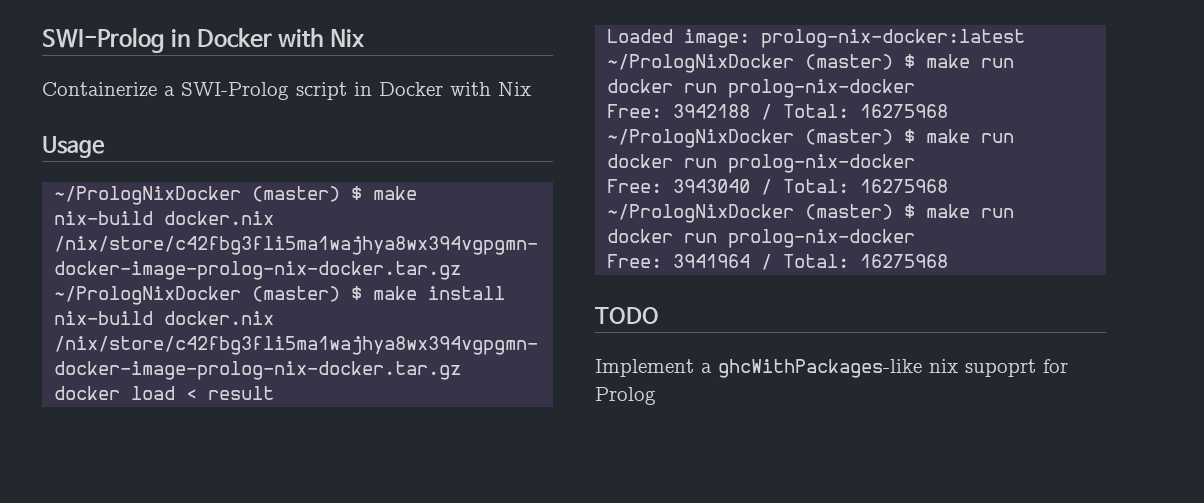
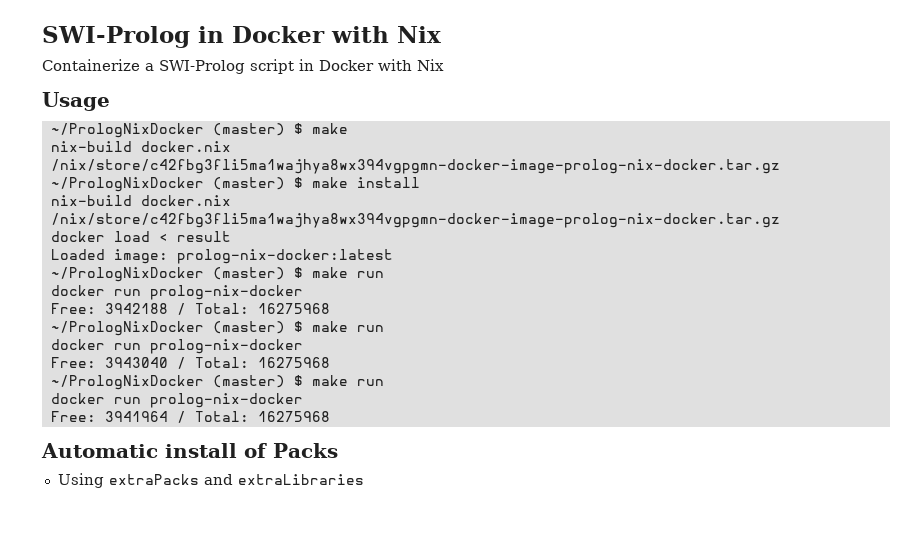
- TODO
- Implement a ghcWithPackages-like nix supoprt for Prolog
+ Automatic install of Packs
+ Using extraPacks and extraLibraries

